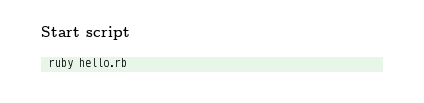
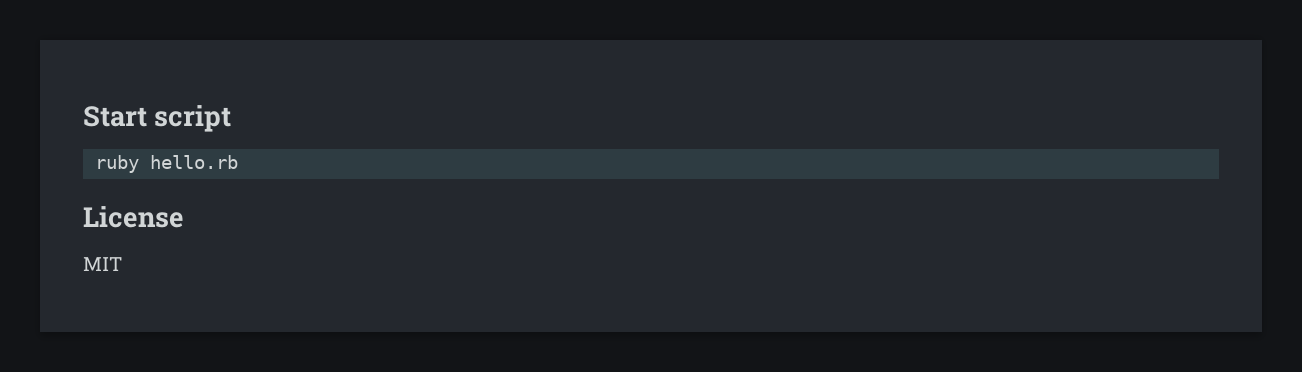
+ License
+ MIT

